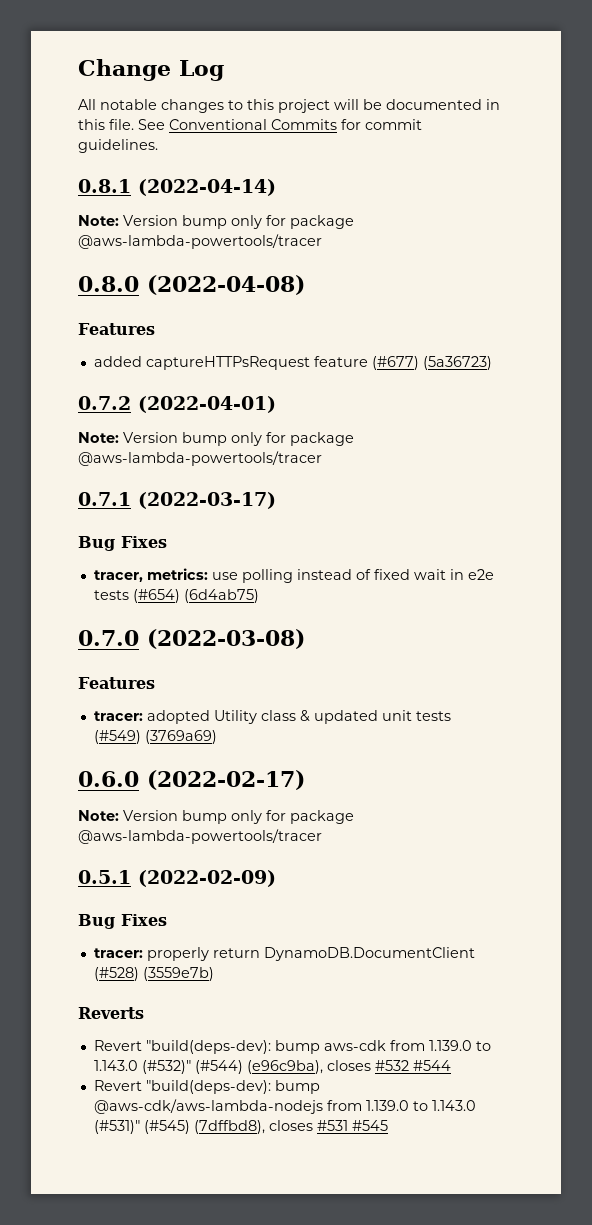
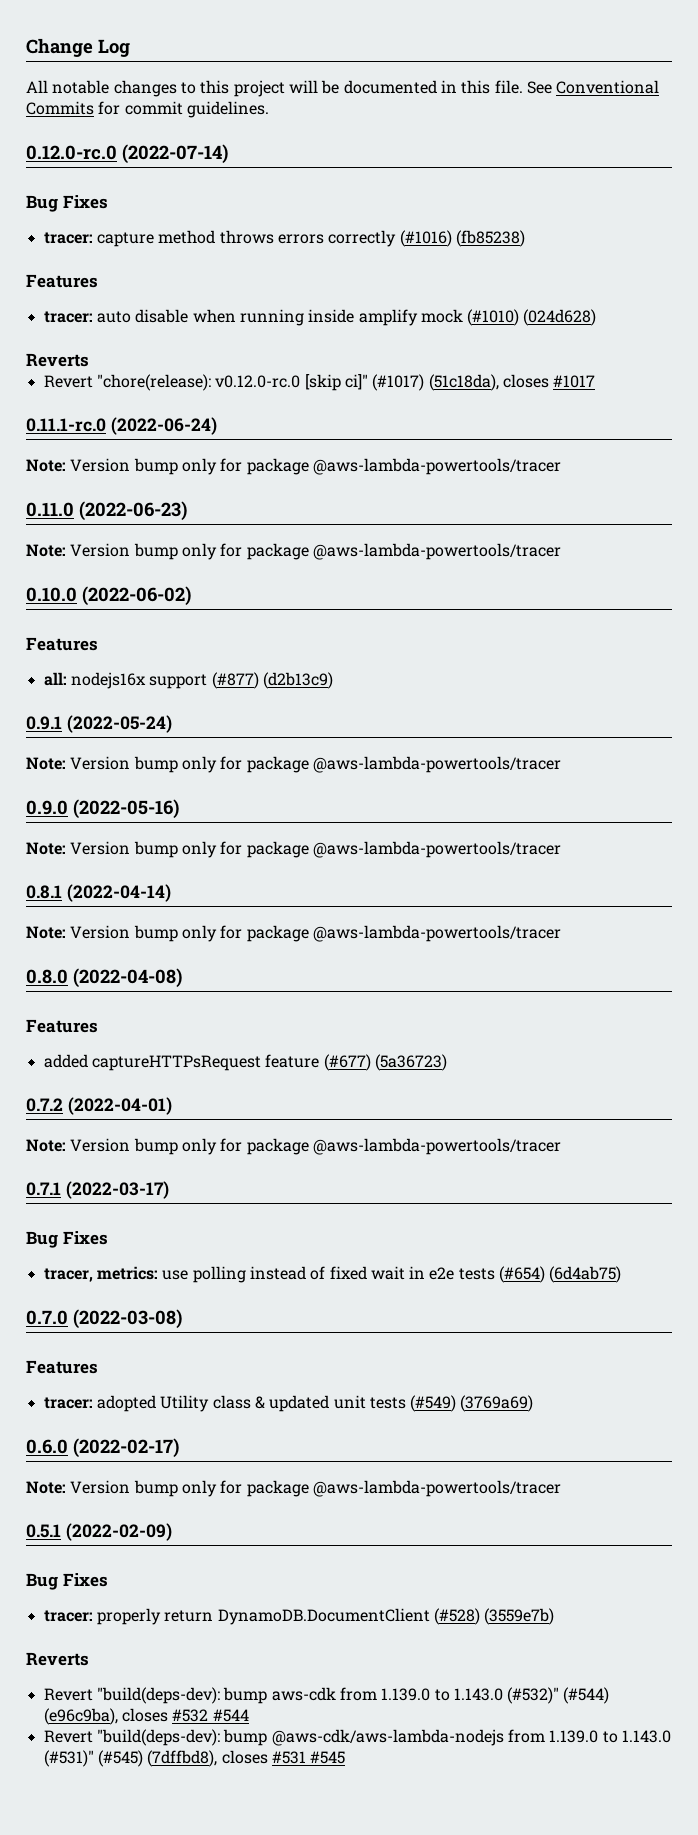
+ 0.12.0-rc.0 (2022-07-14)
+ Bug Fixes
+ tracer: capture method throws errors correctly (#1016) (fb85238)
+ Features
+ tracer: auto disable when running inside amplify mock (#1010) (024d628)
+ Reverts
+ Revert "chore(release): v0.12.0-rc.0 [skip ci]" (#1017) (51c18da), closes #1017
+ 0.11.1-rc.0 (2022-06-24)
+ Note: Version bump only for package @aws-lambda-powertools/tracer
+ 0.11.0 (2022-06-23)
+ Note: Version bump only for package @aws-lambda-powertools/tracer
+ 0.10.0 (2022-06-02)
+ Features
+ all: nodejs16x support (#877) (d2b13c9)
+ 0.9.1 (2022-05-24)
+ Note: Version bump only for package @aws-lambda-powertools/tracer
+ 0.9.0 (2022-05-16)
+ Note: Version bump only for package @aws-lambda-powertools/tracer

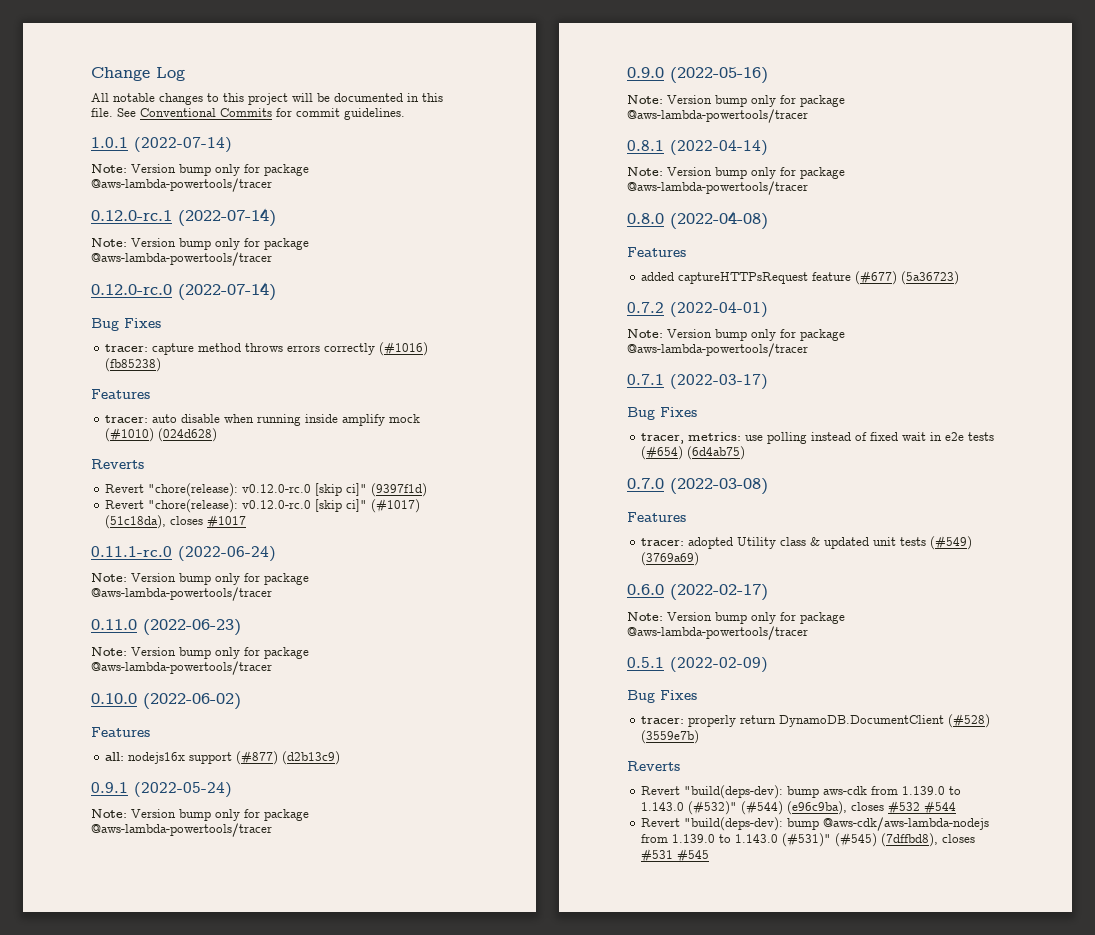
+ 1.0.1 (2022-07-14)
+ Note: Version bump only for package @aws-lambda-powertools/tracer
+ 0.12.0-rc.1 (2022-07-14)
+ Note: Version bump only for package @aws-lambda-powertools/tracer
+ Revert "chore(release): v0.12.0-rc.0 [skip ci]" (9397f1d)

